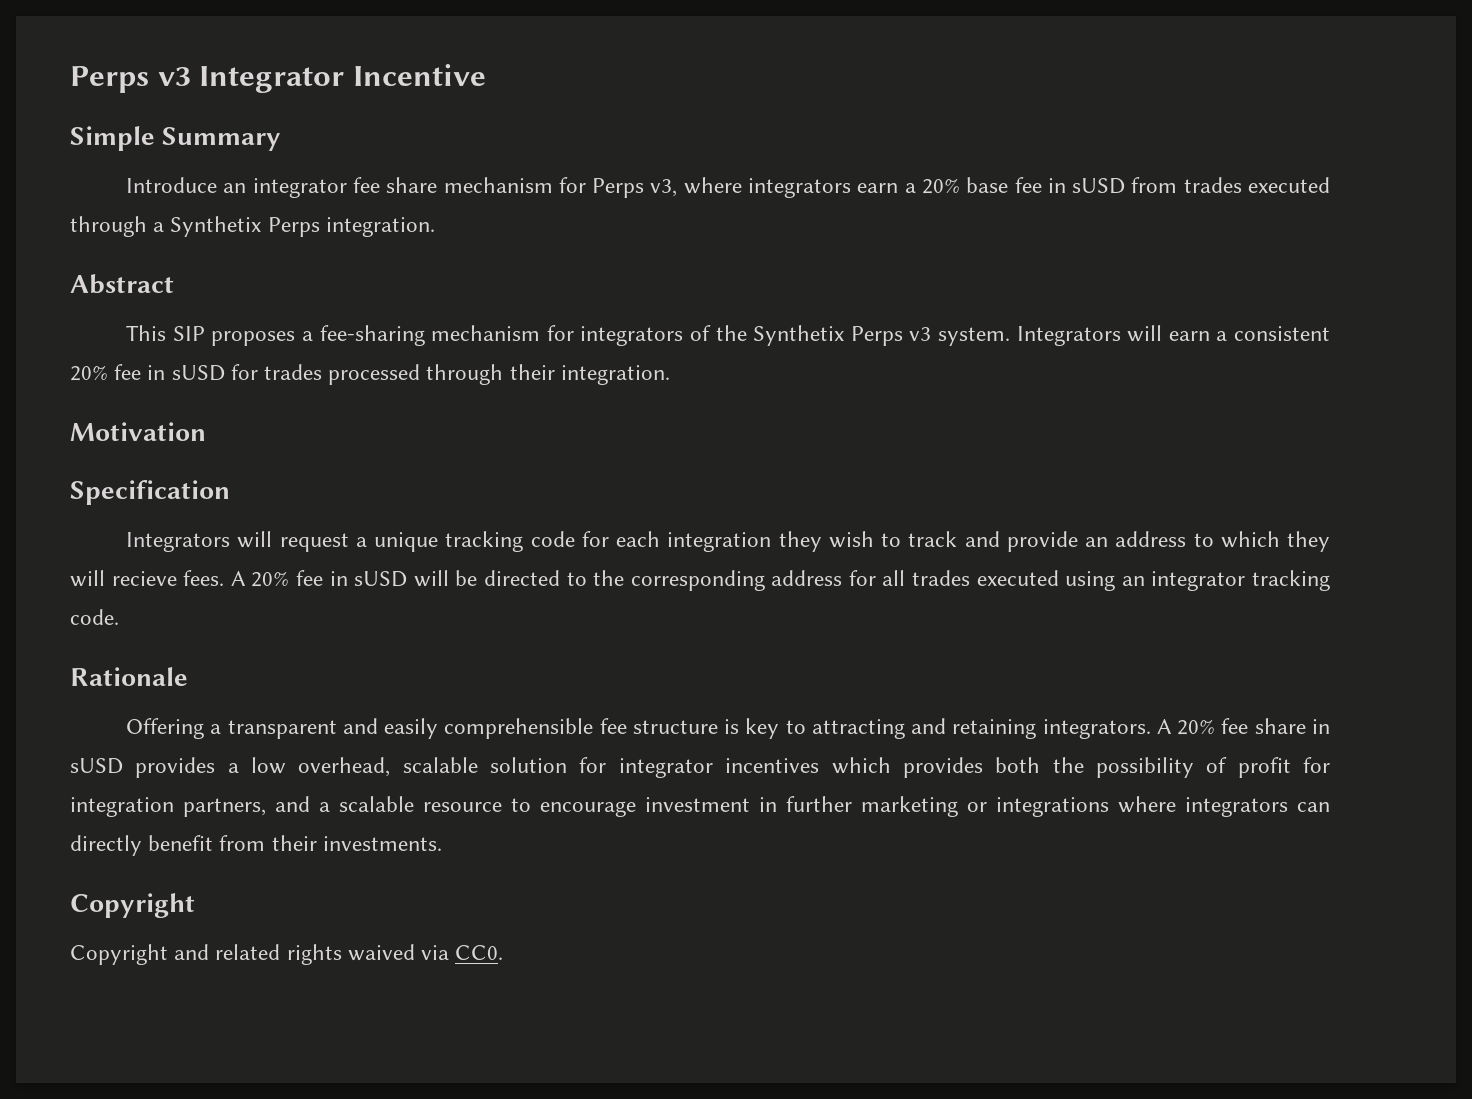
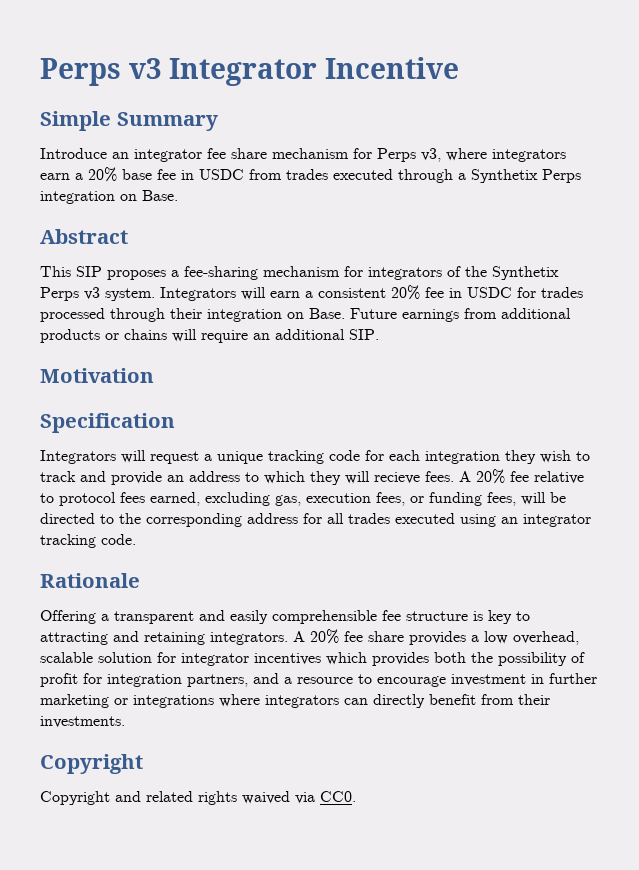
- Introduce an integrator fee share mechanism for Perps v3, where integrators earn a 20% base fee in sUSD from trades executed through a Synthetix Perps integration.
+ Introduce an integrator fee share mechanism for Perps v3, where integrators earn a 20% base fee in USDC from trades executed through a Synthetix Perps integration on Base.
- Integrators will earn a consistent 20% fee in sUSD for trades processed through their integration.
+ Integrators will earn a consistent 20% fee in USDC for trades processed through their integration on Base. Future earnings from additional products or chains will require an additional SIP.
- A 20% fee in sUSD will be directed to the corresponding address for all trades executed using an integrator tracking code.
+ A 20% fee relative to protocol fees earned, excluding gas, execution fees, or funding fees, will be directed to the corresponding address for all trades executed using an integrator tracking code.
- A 20% fee share in sUSD provides a low overhead, scalable solution for integrator incentives which provides both the possibility of profit for integration partners, and a scalable resource to encourage investment in further marketing or integrations where integrators can directly benefit from their investments.
+ A 20% fee share provides a low overhead, scalable solution for integrator incentives which provides both the possibility of profit for integration partners, and a resource to encourage investment in further marketing or integrations where integrators can directly benefit from their investments.

